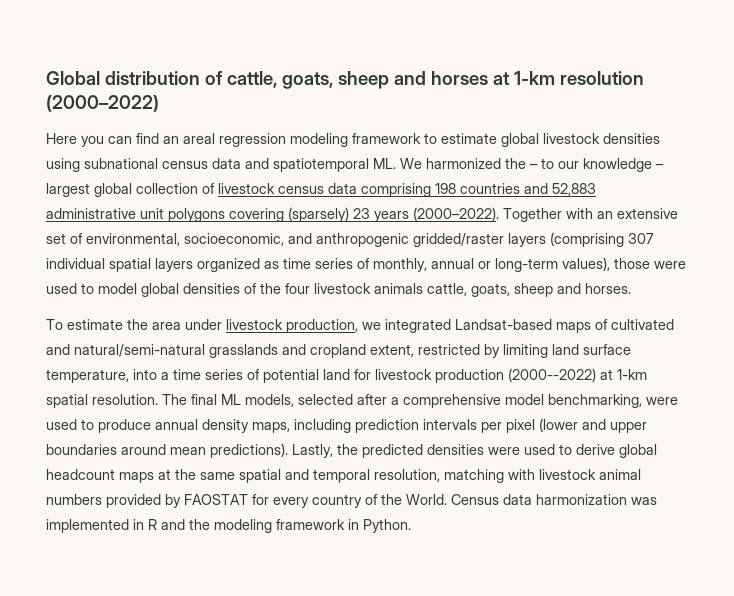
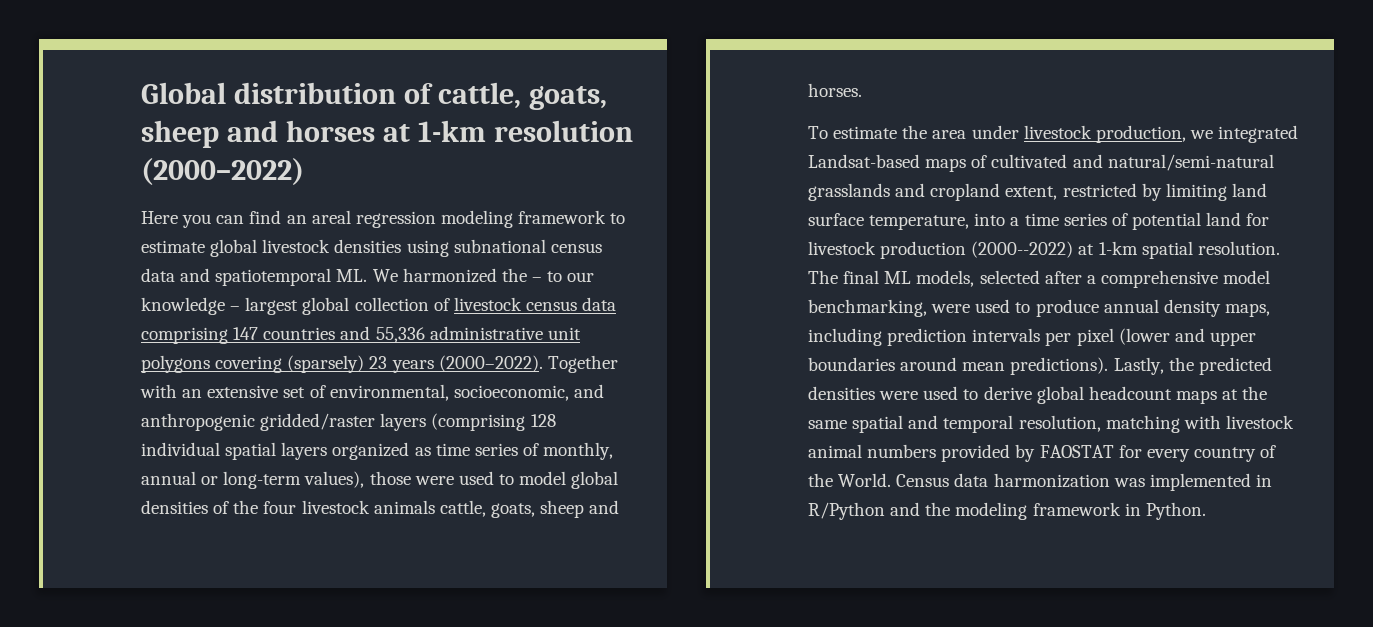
- Here you can find an areal regression modeling framework to estimate global livestock densities using subnational census data and spatiotemporal ML. We harmonized the – to our knowledge – largest global collection of livestock census data comprising 198 countries and 52,883 administrative unit polygons covering (sparsely) 23 years (2000–2022).
+ Here you can find an areal regression modeling framework to estimate global livestock densities using subnational census data and spatiotemporal ML. We harmonized the – to our knowledge – largest global collection of livestock census data comprising 147 countries and 55,336 administrative unit polygons covering (sparsely) 23 years (2000–2022).
- Together with an extensive set of environmental, socioeconomic, and anthropogenic gridded/raster layers (comprising 307 individual spatial layers organized as time series of monthly, annual or long-term values), those were used to model global densities of the four livestock animals cattle, goats, sheep and horses.
+ Together with an extensive set of environmental, socioeconomic, and anthropogenic gridded/raster layers (comprising 128 individual spatial layers organized as time series of monthly, annual or long-term values), those were used to model global densities of the four livestock animals cattle, goats, sheep and horses.
- Census data harmonization was implemented in R and the modeling framework in Python.
+ Census data harmonization was implemented in R/Python and the modeling framework in Python.

